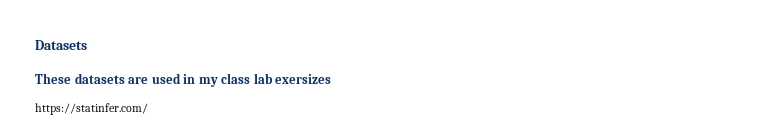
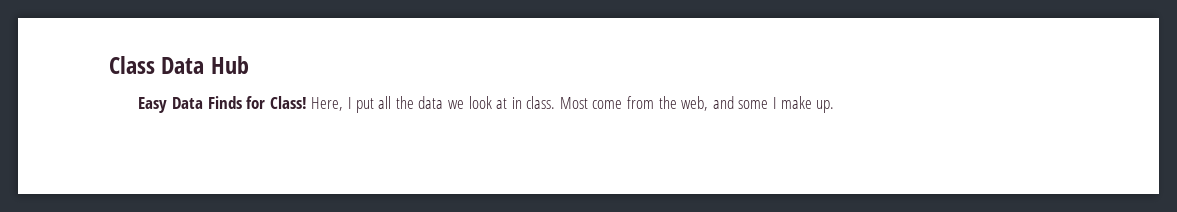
- Datasets
- These datasets are used in my class lab exersizes
- https://statinfer.com/
+ Class Data Hub
+ Easy Data Finds for Class! Here, I put all the data we look at in class. Most come from the web, and some I make up.

